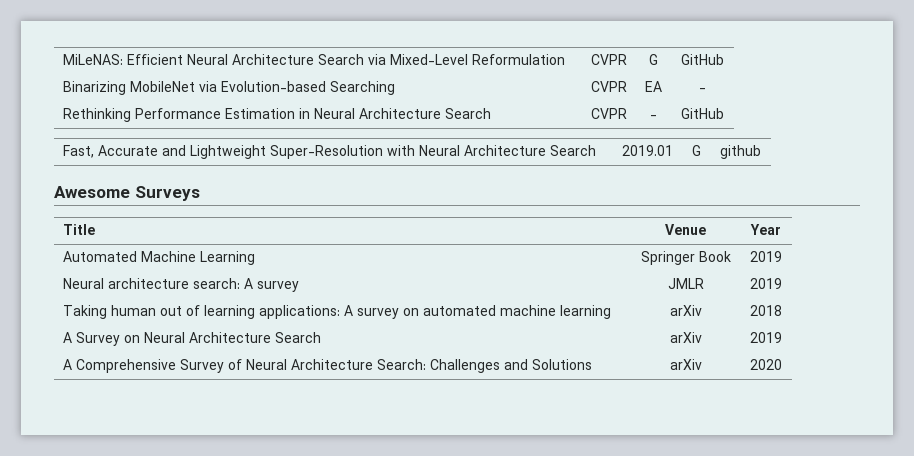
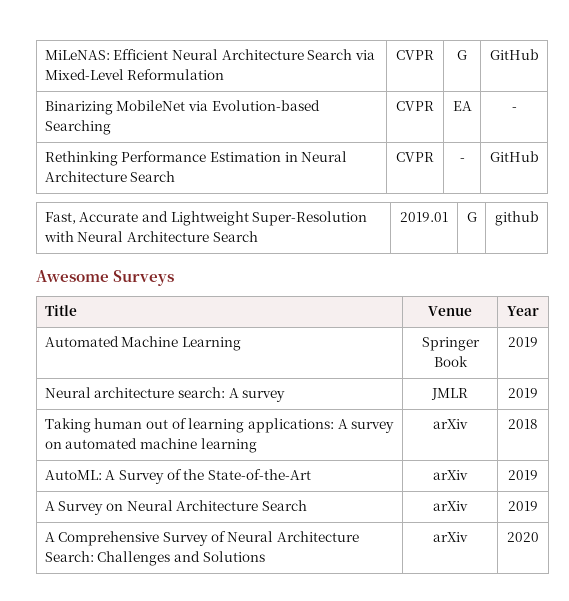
+ AutoML: A Survey of the State-of-the-Art | arXiv | 2019

